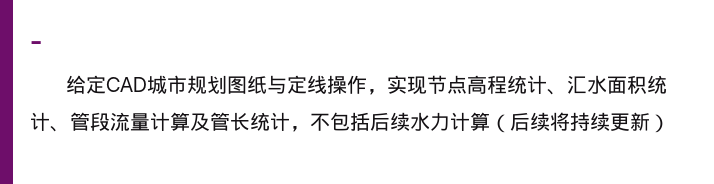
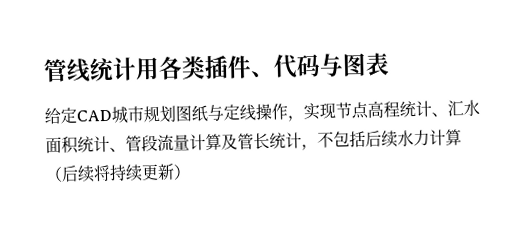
- -
+ 管线统计用各类插件、代码与图表

